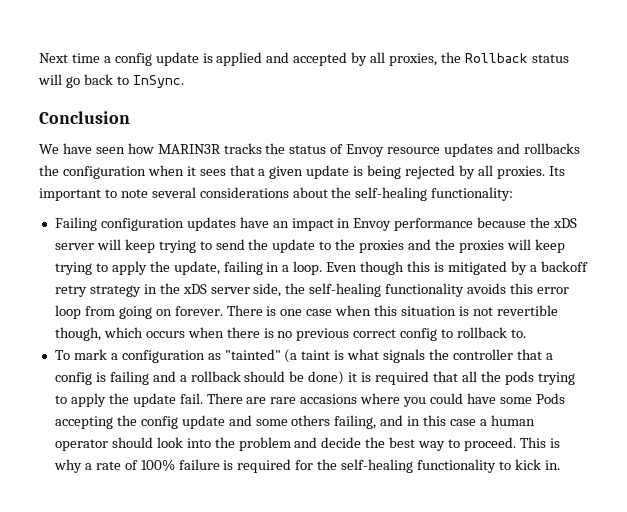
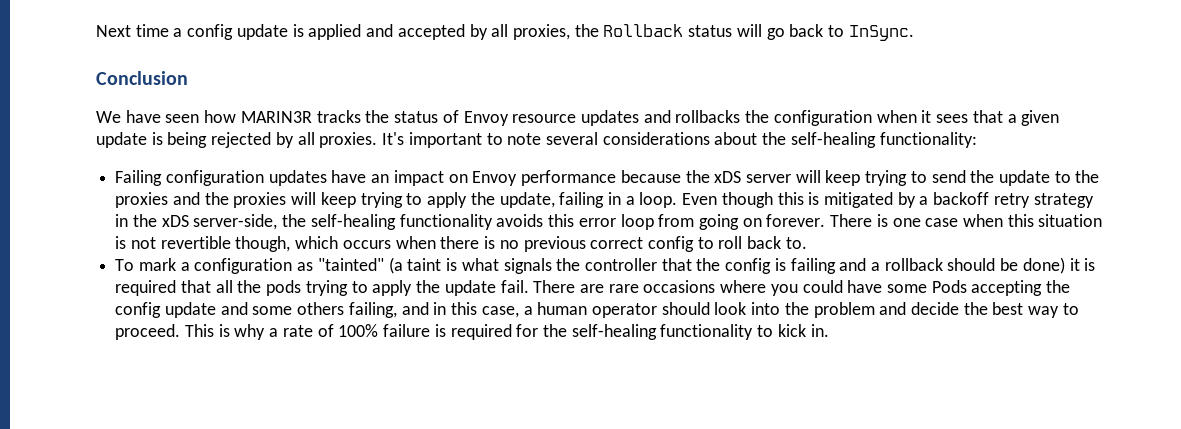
- Its important to note several considerations about the self-healing functionality:
+ It's important to note several considerations about the self-healing functionality:
- Failing configuration updates have an impact in Envoy performance because the xDS server will keep trying to send the update to the proxies and the proxies will keep trying to apply the update, failing in a loop.
+ Failing configuration updates have an impact on Envoy performance because the xDS server will keep trying to send the update to the proxies and the proxies will keep trying to apply the update, failing in a loop.
- Even though this is mitigated by a backoff retry strategy in the xDS server side, the self-healing functionality avoids this error loop from going on forever.
+ Even though this is mitigated by a backoff retry strategy in the xDS server-side, the self-healing functionality avoids this error loop from going on forever.
- There is one case when this situation is not revertible though, which occurs when there is no previous correct config to rollback to.
+ There is one case when this situation is not revertible though, which occurs when there is no previous correct config to roll back to.
- To mark a configuration as "tainted" (a taint is what signals the controller that a config is failing and a rollback should be done) it is required that all the pods trying to apply the update fail.
+ To mark a configuration as "tainted" (a taint is what signals the controller that the config is failing and a rollback should be done) it is required that all the pods trying to apply the update fail.
- There are rare accasions where you could have some Pods accepting the config update and some others failing, and in this case a human operator should look into the problem and decide the best way to proceed.
+ There are rare occasions where you could have some Pods accepting the config update and some others failing, and in this case, a human operator should look into the problem and decide the best way to proceed.

